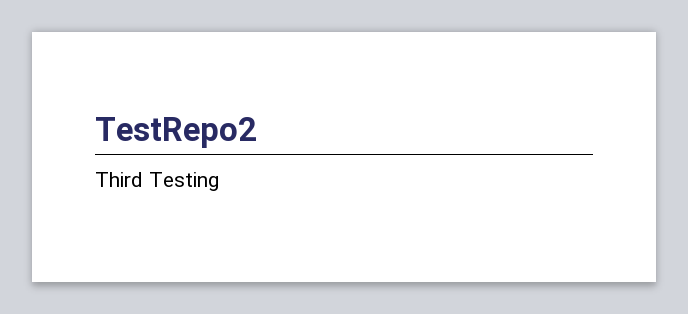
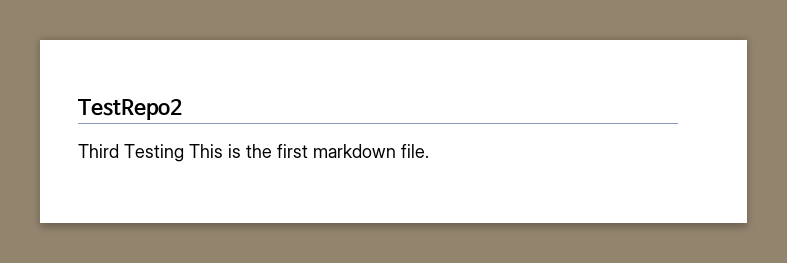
- Third Testing
+ Third Testing This is the first markdown file.

